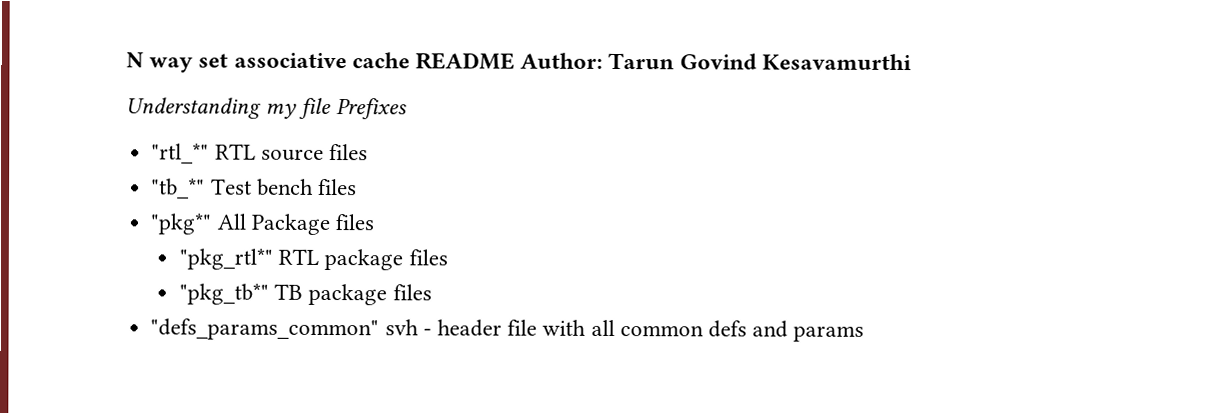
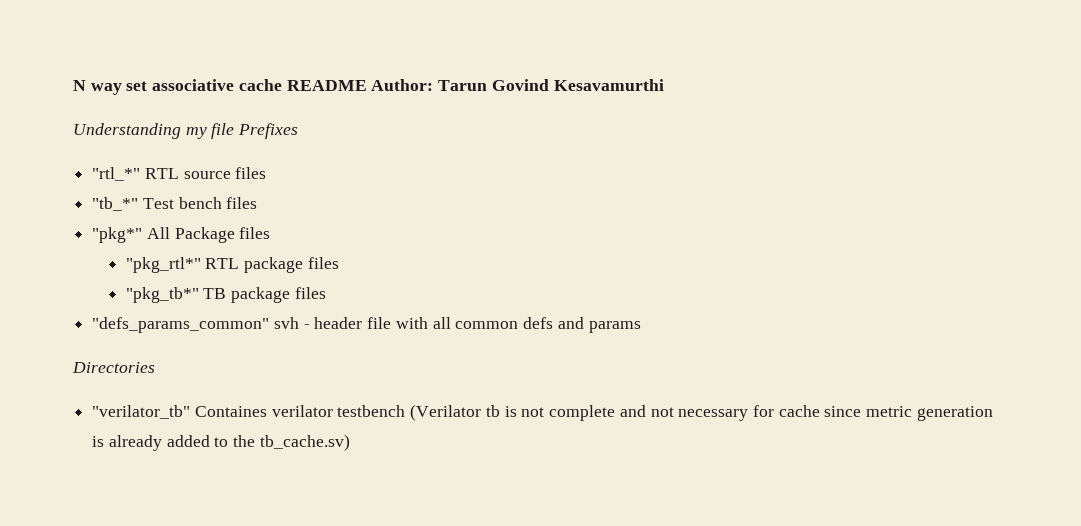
+ Directories
+ "verilator_tb" Containes verilator testbench (Verilator tb is not complete and not necessary for cache since metric generation is already added to the tb_cache.sv)

